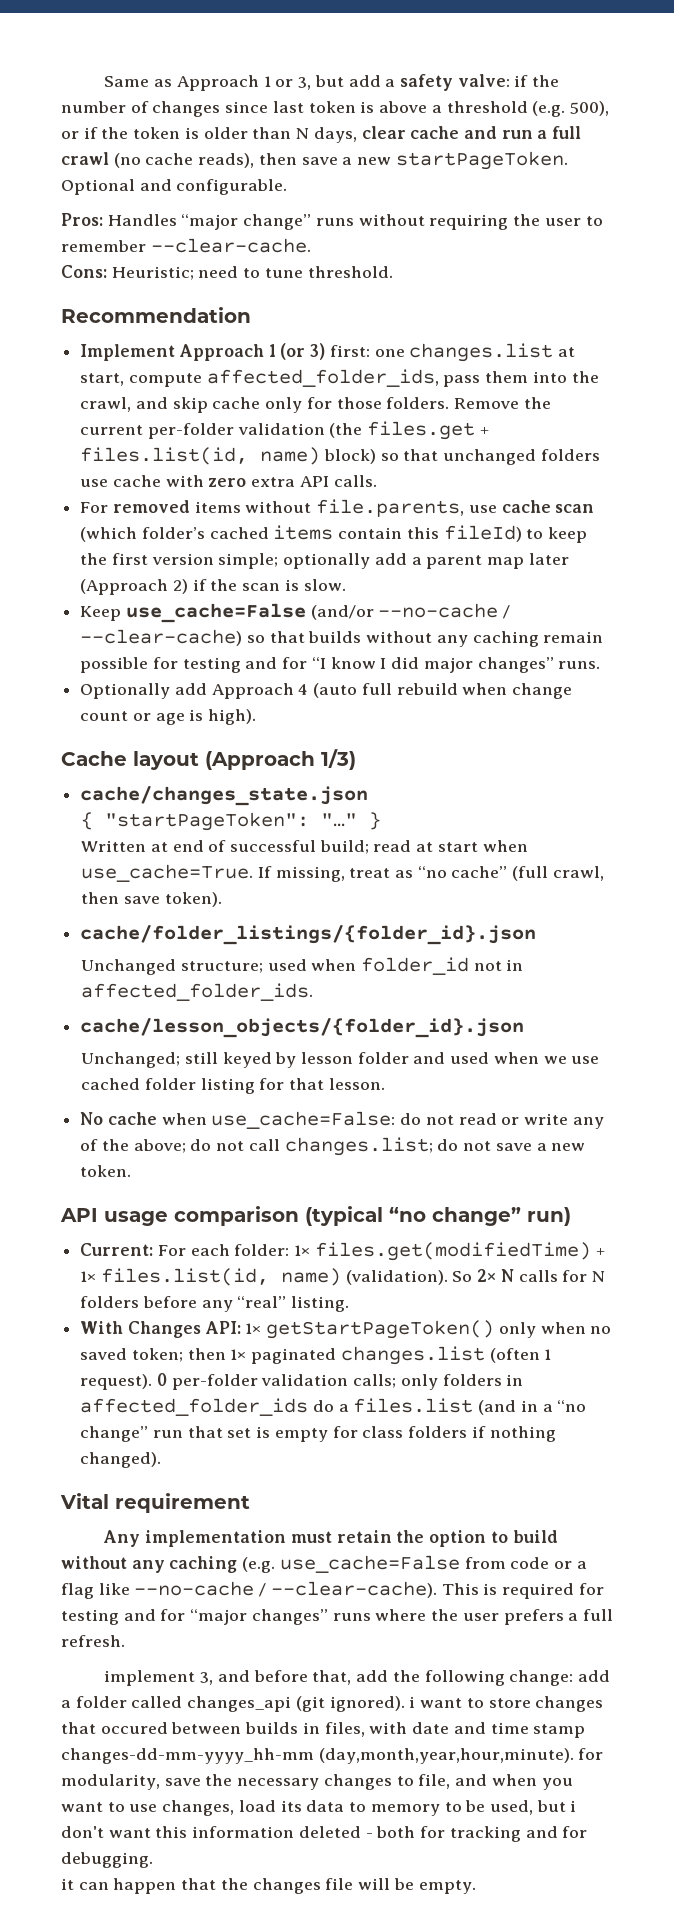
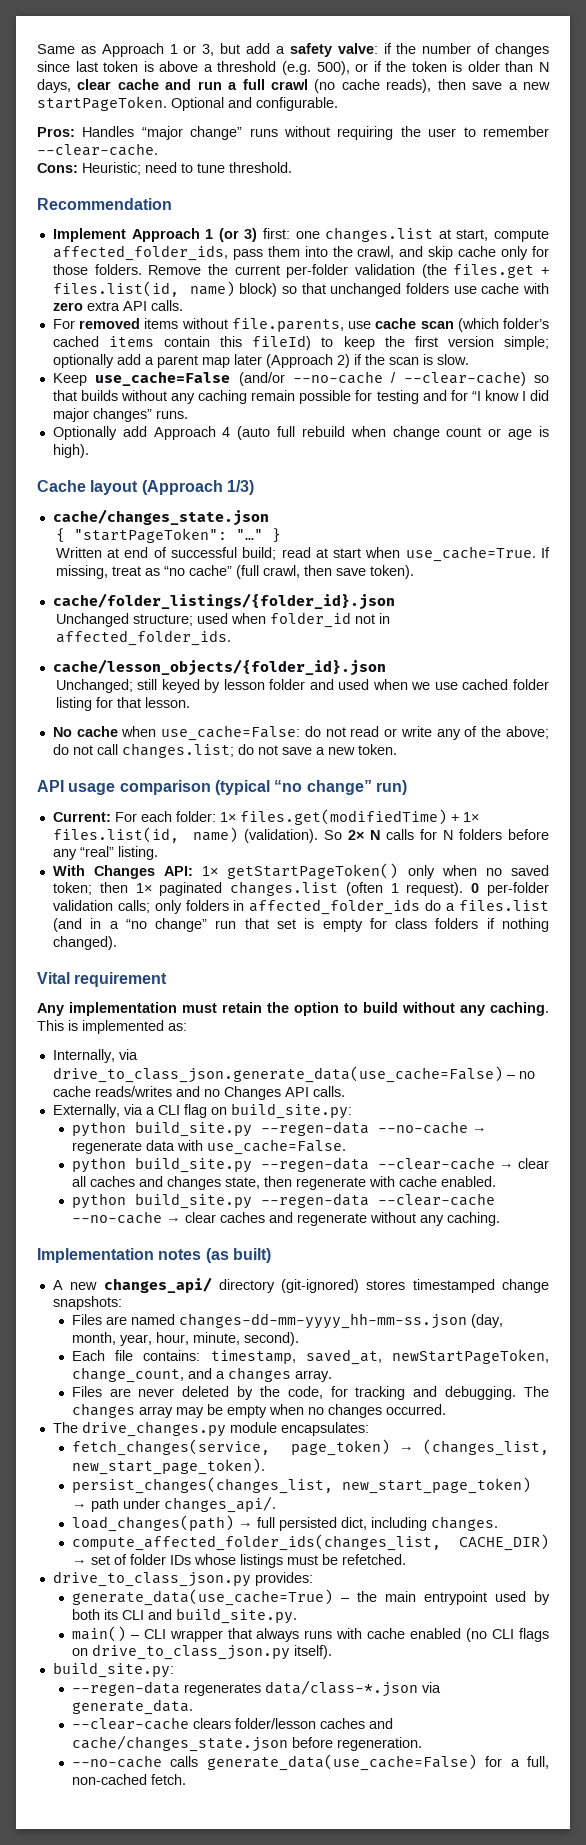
- Any implementation must retain the option to build without any caching (e.g. use_cache=False from code or a flag like --no-cache / --clear-cache). This is required for testing and for “major changes” runs where the user prefers a full refresh.
- implement 3, and before that, add the following change: add a folder called changes_api (git ignored). i want to store changes that occured between builds in files, with date and time stamp changes-dd-mm-yyyy_hh-mm (day,month,year,hour,minute). for modularity, save the necessary changes to file, and when you want to use changes, load its data to memory to be used, but i don't want this information deleted - both for tracking and for debugging.
- it can happen that the changes file will be empty.
+ Any implementation must retain the option to build without any caching. This is implemented as:
+ Internally, via drive_to_class_json.generate_data(use_cache=False) – no cache reads/writes and no Changes API calls.
+ Externally, via a CLI flag on build_site.py:
+ python build_site.py --regen-data --no-cache → regenerate data with use_cache=False.
+ python build_site.py --regen-data --clear-cache → clear all caches and changes state, then regenerate with cache enabled.
+ python build_site.py --regen-data --clear-cache --no-cache → clear caches and regenerate without any caching.
+ Implementation notes (as built)
+ A new changes_api/ directory (git-ignored) stores timestamped change snapshots:
+ Files are named changes-dd-mm-yyyy_hh-mm-ss.json (day, month, year, hour, minute, second).
+ Each file contains: timestamp, saved_at, newStartPageToken, change_count, and a changes array.
+ Files are never deleted by the code, for tracking and debugging. The changes array may be empty when no changes occurred.
+ The drive_changes.py module encapsulates:
+ fetch_changes(service, page_token) → (changes_list, new_start_page_token).
+ persist_changes(changes_list, new_start_page_token) → path under changes_api/.
+ load_changes(path) → full persisted dict, including changes.
+ compute_affected_folder_ids(changes_list, CACHE_DIR) → set of folder IDs whose listings must be refetched.
+ drive_to_class_json.py provides:
+ generate_data(use_cache=True) – the main entrypoint used by both its CLI and build_site.py.
+ main() – CLI wrapper that always runs with cache enabled (no CLI flags on drive_to_class_json.py itself).
+ build_site.py:
+ --regen-data regenerates data/class-*.json via generate_data.
+ --clear-cache clears folder/lesson caches and cache/changes_state.json before regeneration.
+ --no-cache calls generate_data(use_cache=False) for a full, non-cached fetch.

